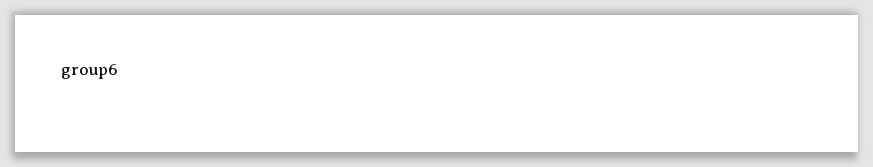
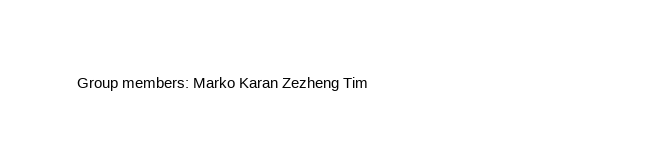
- group6
+ Group members: Marko Karan Zezheng Tim

